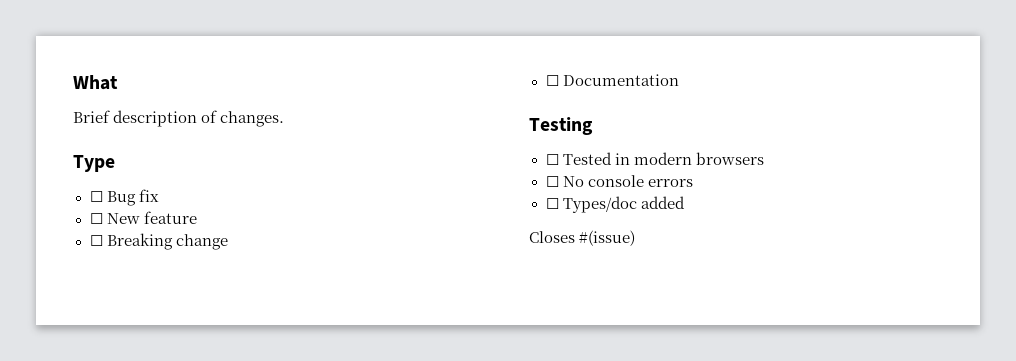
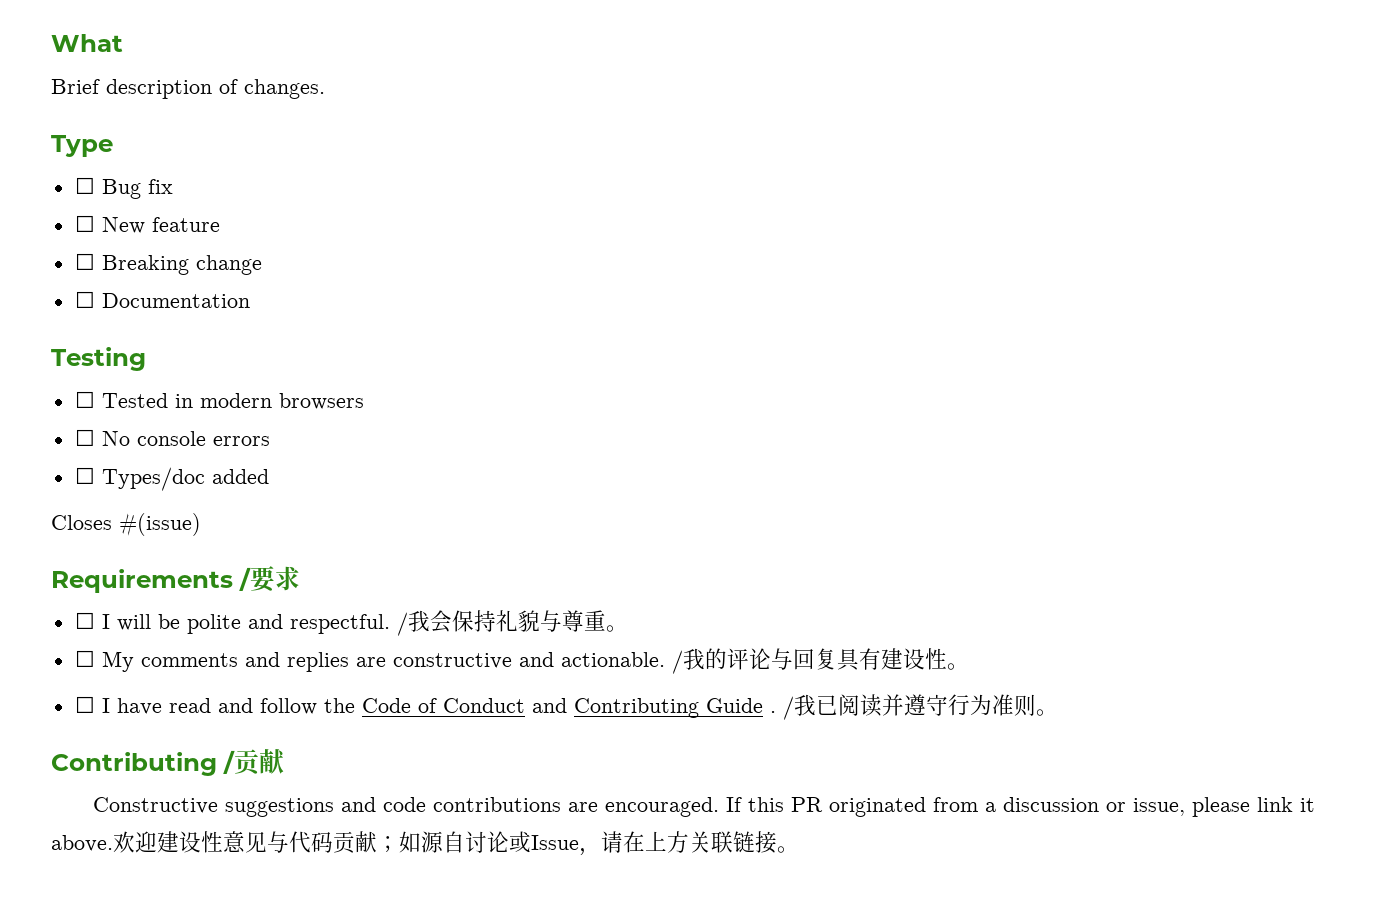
+ Requirements /要求
+ ☐ I will be polite and respectful. /我会保持礼貌与尊重。
+ ☐ My comments and replies are constructive and actionable. /我的评论与回复具有建设性。
+ ☐ I have read and follow the Code of Conduct and Contributing Guide . /我已阅读并遵守行为准则。
+ Contributing /贡献
+ Constructive suggestions and code contributions are encouraged. If this PR originated from a discussion or issue, please link it above.欢迎建设性意见与代码贡献；如源自讨论或Issue，请在上方关联链接。

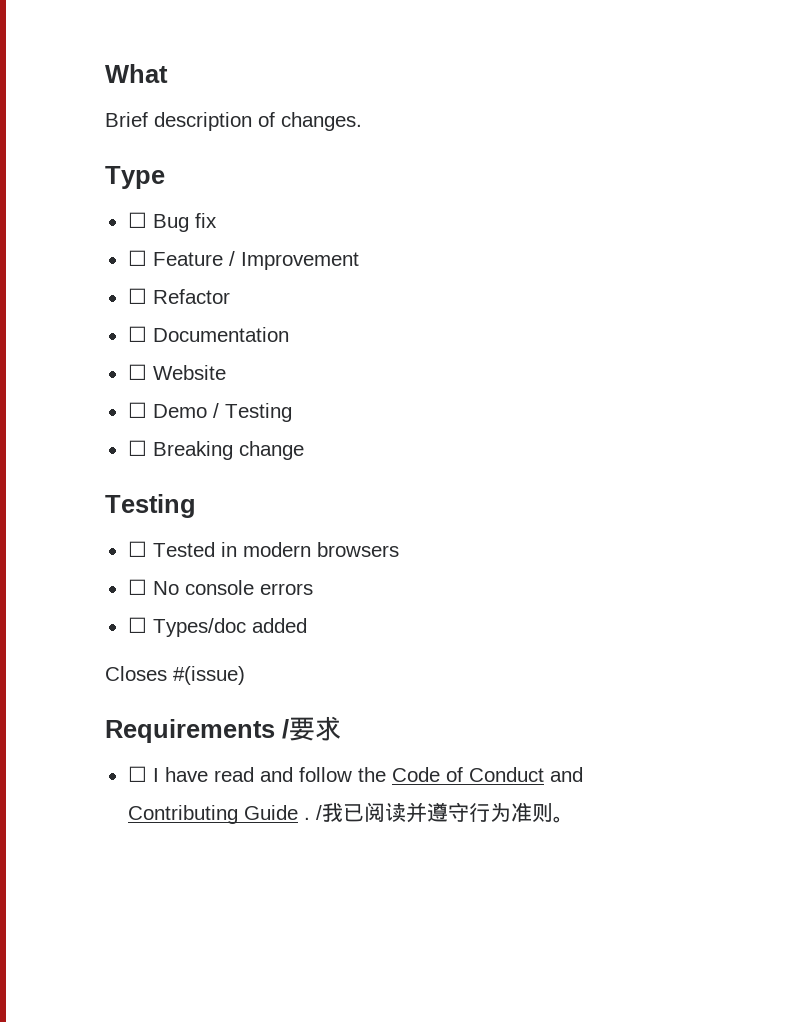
- ☐ New feature
+ ☐ Feature / Improvement
+ ☐ Refactor
+ ☐ Documentation
+ ☐ Website
+ ☐ Demo / Testing
- ☐ Documentation
- ☐ I will be polite and respectful. /我会保持礼貌与尊重。
- ☐ My comments and replies are constructive and actionable. /我的评论与回复具有建设性。
- Contributing /贡献
- Constructive suggestions and code contributions are encouraged. If this PR originated from a discussion or issue, please link it above.欢迎建设性意见与代码贡献；如源自讨论或Issue，请在上方关联链接。

